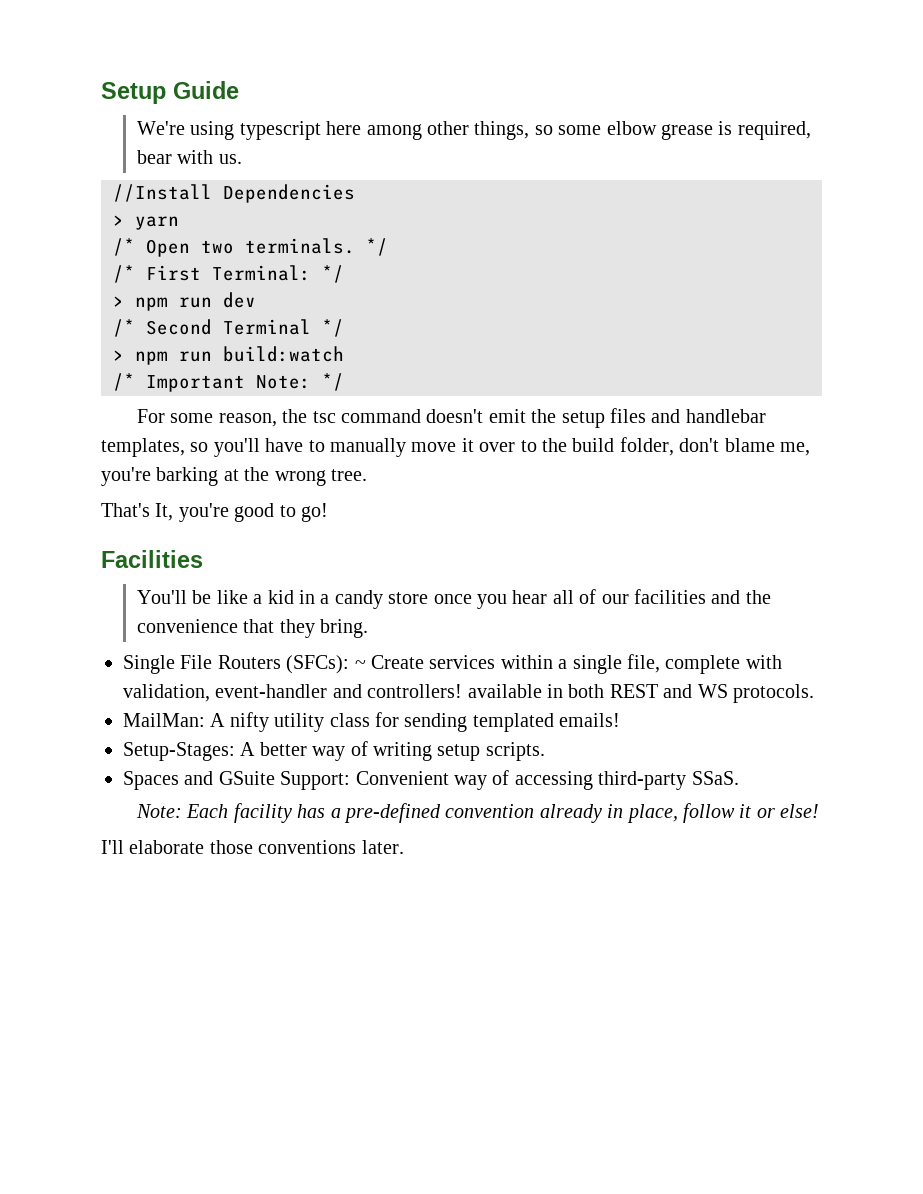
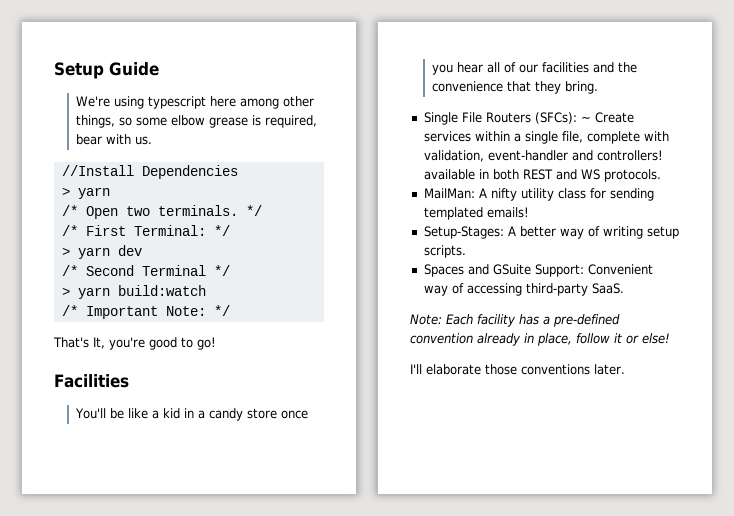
- > npm run dev
+ > yarn dev
- > npm run build:watch
+ > yarn build:watch
- For some reason, the tsc command doesn't emit the setup files and handlebar templates, so you'll have to manually move it over to the build folder, don't blame me, you're barking at the wrong tree.
- Spaces and GSuite Support: Convenient way of accessing third-party SSaS.
+ Spaces and GSuite Support: Convenient way of accessing third-party SaaS.

